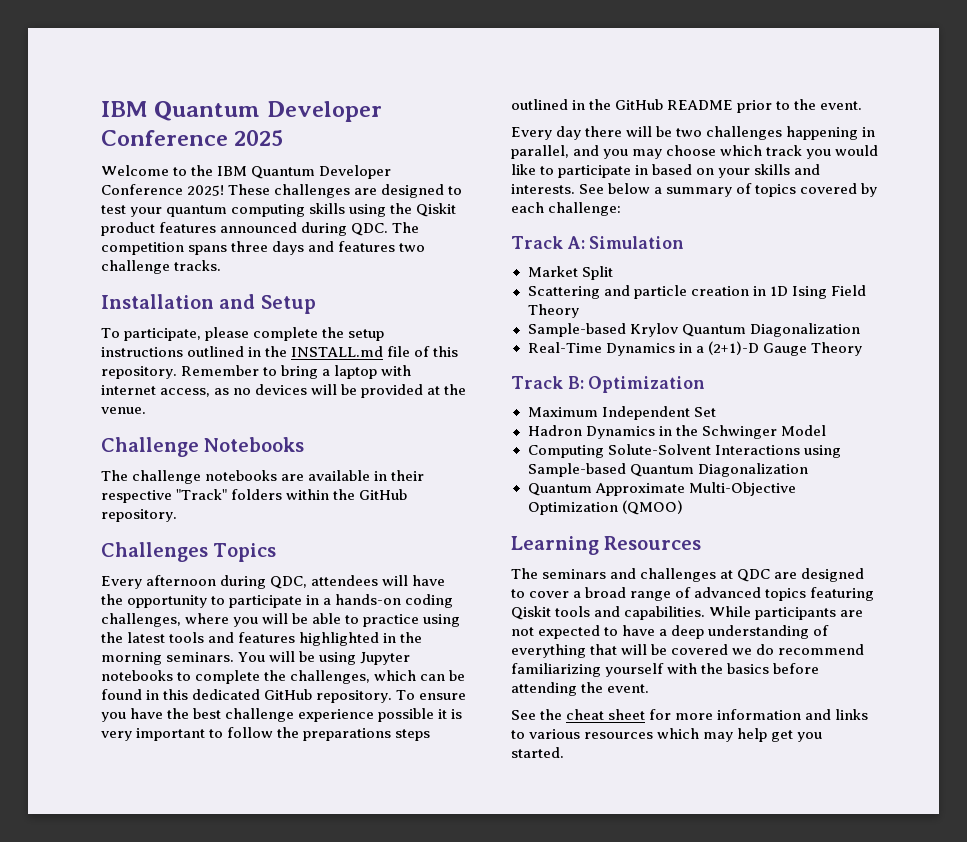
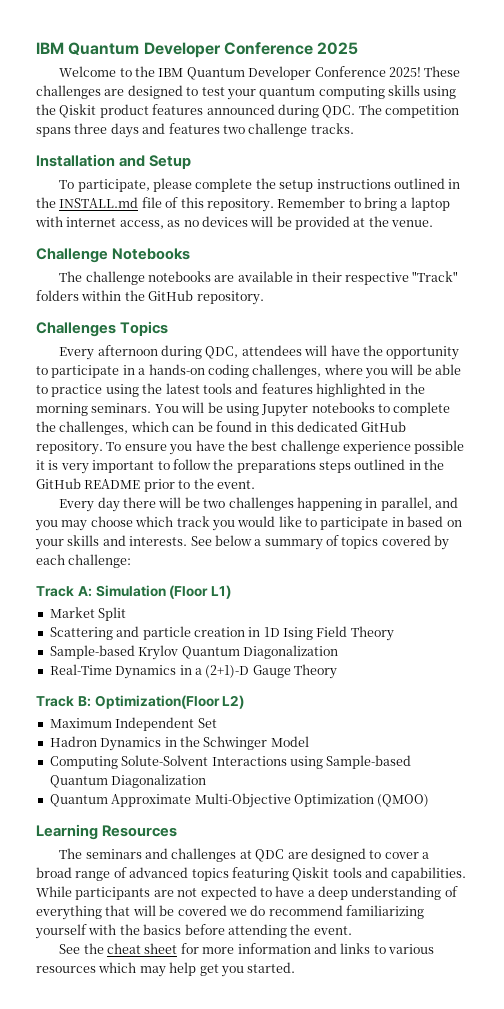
- Track A: Simulation
+ Track A: Simulation (Floor L1)
- Track B: Optimization
+ Track B: Optimization(Floor L2)

